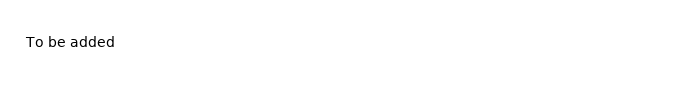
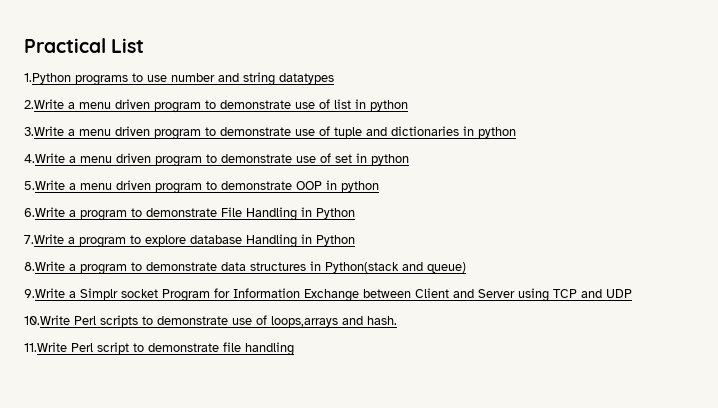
- To be added
+ Practical List
+ 1.Python programs to use number and string datatypes
+ 2.Write a menu driven program to demonstrate use of list in python
+ 3.Write a menu driven program to demonstrate use of tuple and dictionaries in python
+ 4.Write a menu driven program to demonstrate use of set in python
+ 5.Write a menu driven program to demonstrate OOP in python
+ 6.Write a program to demonstrate File Handling in Python
+ 7.Write a program to explore database Handling in Python
+ 8.Write a program to demonstrate data structures in Python(stack and queue)
+ 9.Write a Simplr socket Program for Information Exchange between Client and Server using TCP and UDP
+ 10.Write Perl scripts to demonstrate use of loops,arrays and hash.
+ 11.Write Perl script to demonstrate file handling

